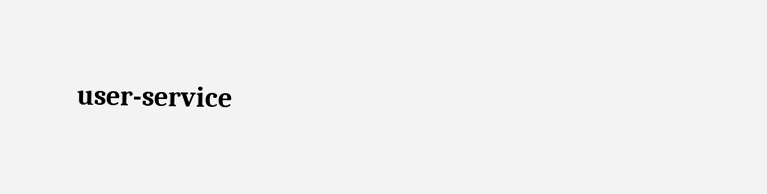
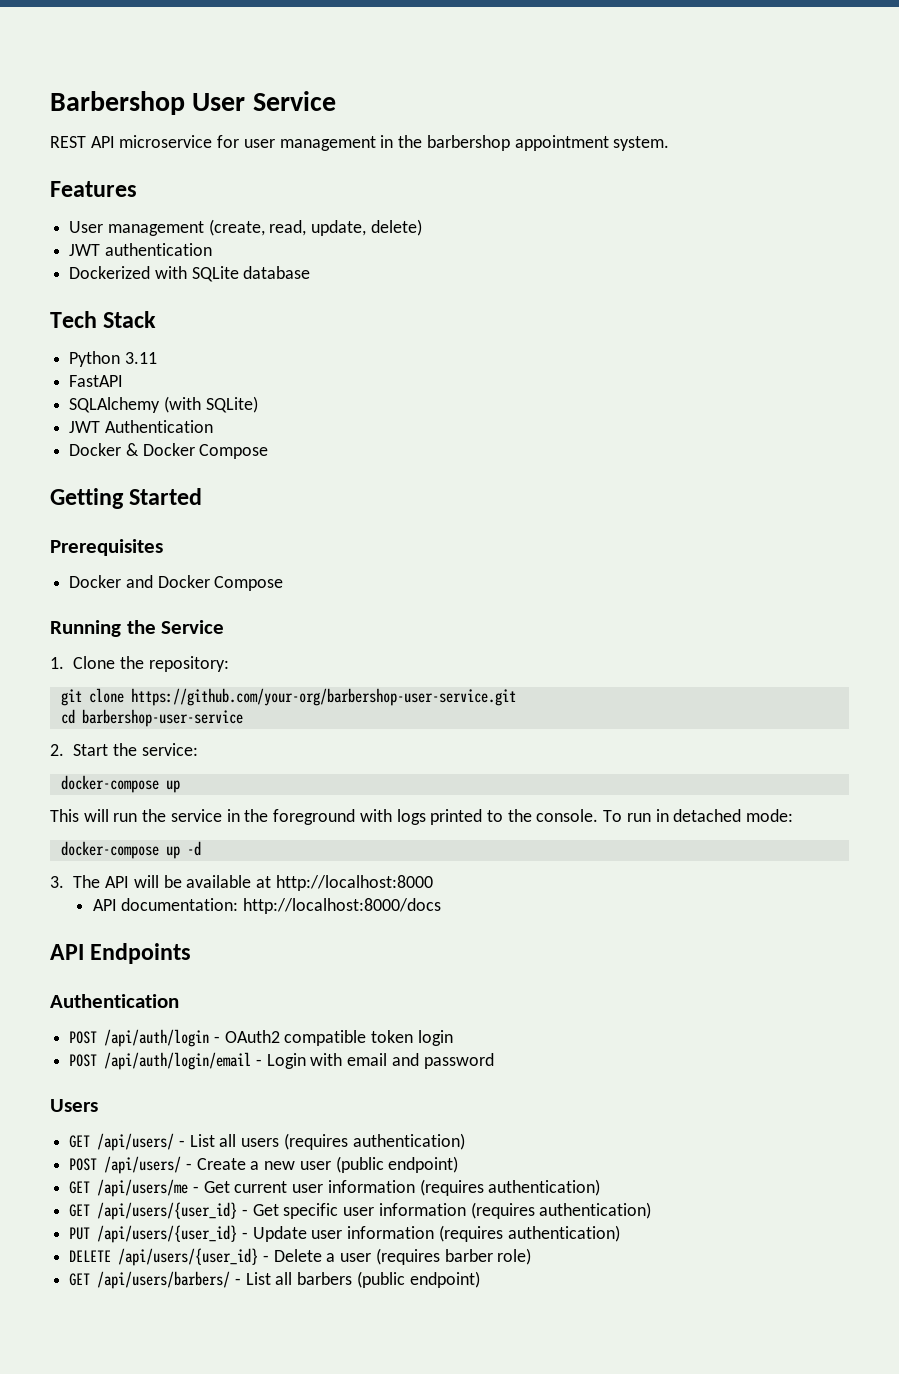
- user-service
+ Barbershop User Service
+ REST API microservice for user management in the barbershop appointment system.
+ Features
+ User management (create, read, update, delete)
+ JWT authentication
+ Dockerized with SQLite database
+ Tech Stack
+ Python 3.11
+ FastAPI
+ SQLAlchemy (with SQLite)
+ JWT Authentication
+ Docker & Docker Compose
+ Getting Started
+ Prerequisites
+ Docker and Docker Compose
+ Running the Service
+ 1. Clone the repository:
+ git clone https://github.com/your-org/barbershop-user-service.git
+ cd barbershop-user-service
+ 2. Start the service:
+ docker-compose up
+ This will run the service in the foreground with logs printed to the console. To run in detached mode:
+ docker-compose up -d
+ 3. The API will be available at http://localhost:8000
+ API documentation: http://localhost:8000/docs
+ API Endpoints
+ Authentication
+ POST /api/auth/login - OAuth2 compatible token login
+ POST /api/auth/login/email - Login with email and password
+ Users
+ GET /api/users/ - List all users (requires authentication)
+ POST /api/users/ - Create a new user (public endpoint)
+ GET /api/users/me - Get current user information (requires authentication)
+ GET /api/users/{user_id} - Get specific user information (requires authentication)
+ PUT /api/users/{user_id} - Update user information (requires authentication)
+ DELETE /api/users/{user_id} - Delete a user (requires barber role)
+ GET /api/users/barbers/ - List all barbers (public endpoint)

